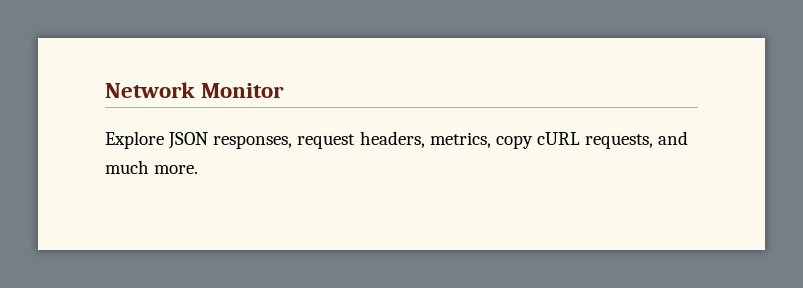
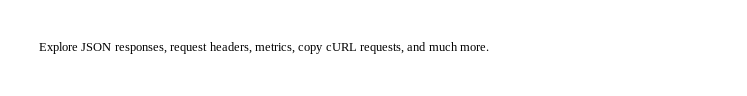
- Network Monitor

